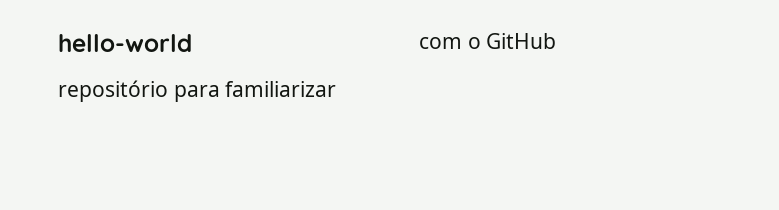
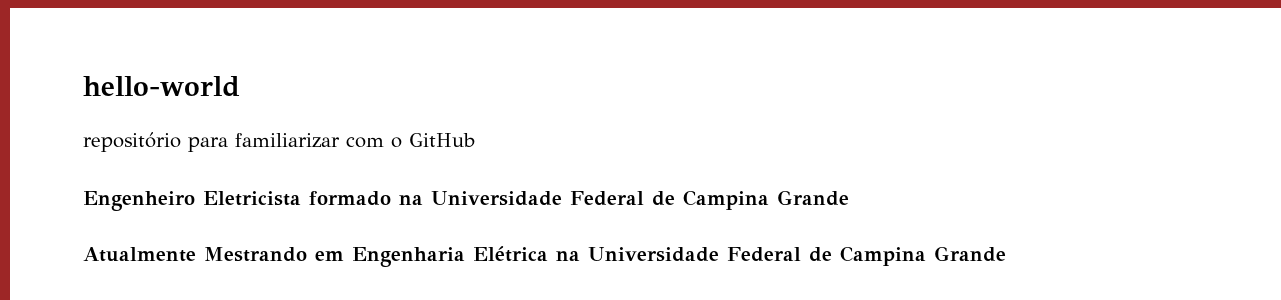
+ Engenheiro Eletricista formado na Universidade Federal de Campina Grande
+ Atualmente Mestrando em Engenharia Elétrica na Universidade Federal de Campina Grande

